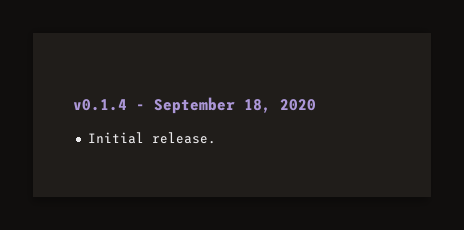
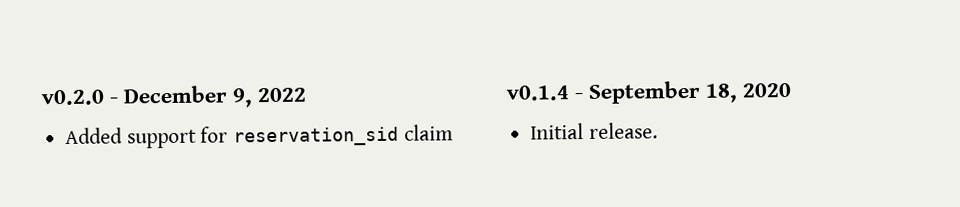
+ v0.2.0 - December 9, 2022
+ Added support for reservation_sid claim

